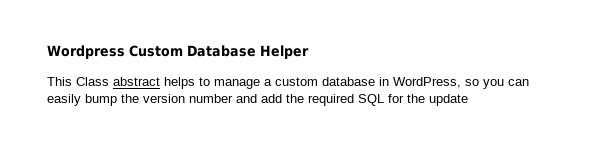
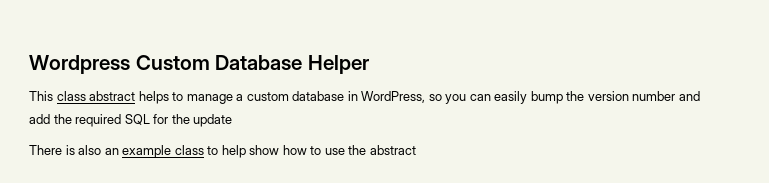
- This Class abstract helps to manage a custom database in WordPress, so you can easily bump the version number and add the required SQL for the update
+ This class abstract helps to manage a custom database in WordPress, so you can easily bump the version number and add the required SQL for the update
+ There is also an example class to help show how to use the abstract

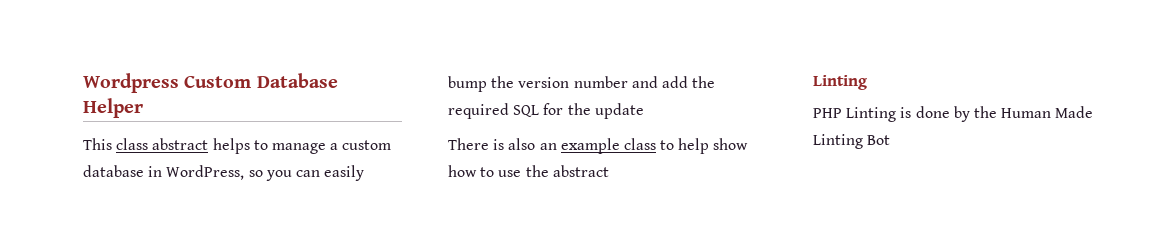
  There is also an example class to help show how to use the abstract
+ Linting
+ PHP Linting is done by the Human Made Linting Bot

